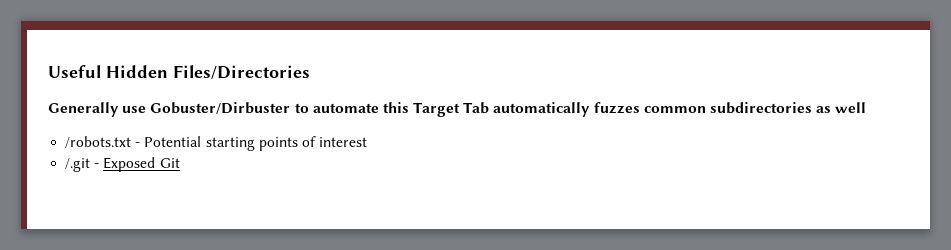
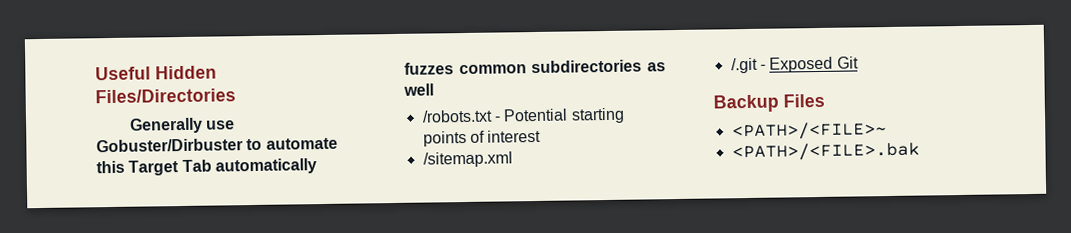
+ /sitemap.xml
+ Backup Files
+ <PATH>/<FILE>~
+ <PATH>/<FILE>.bak

